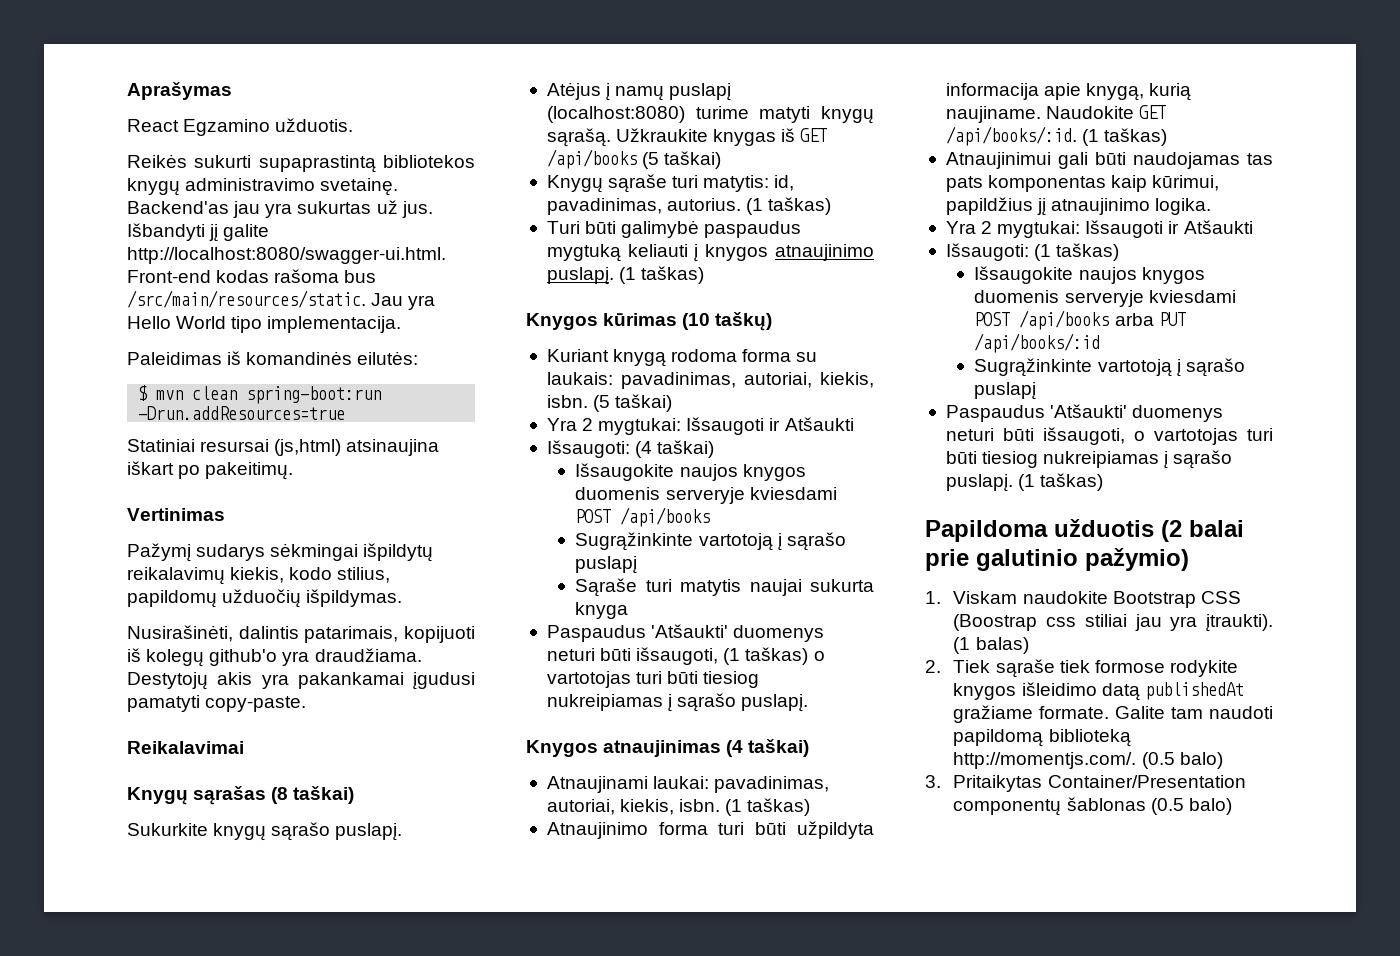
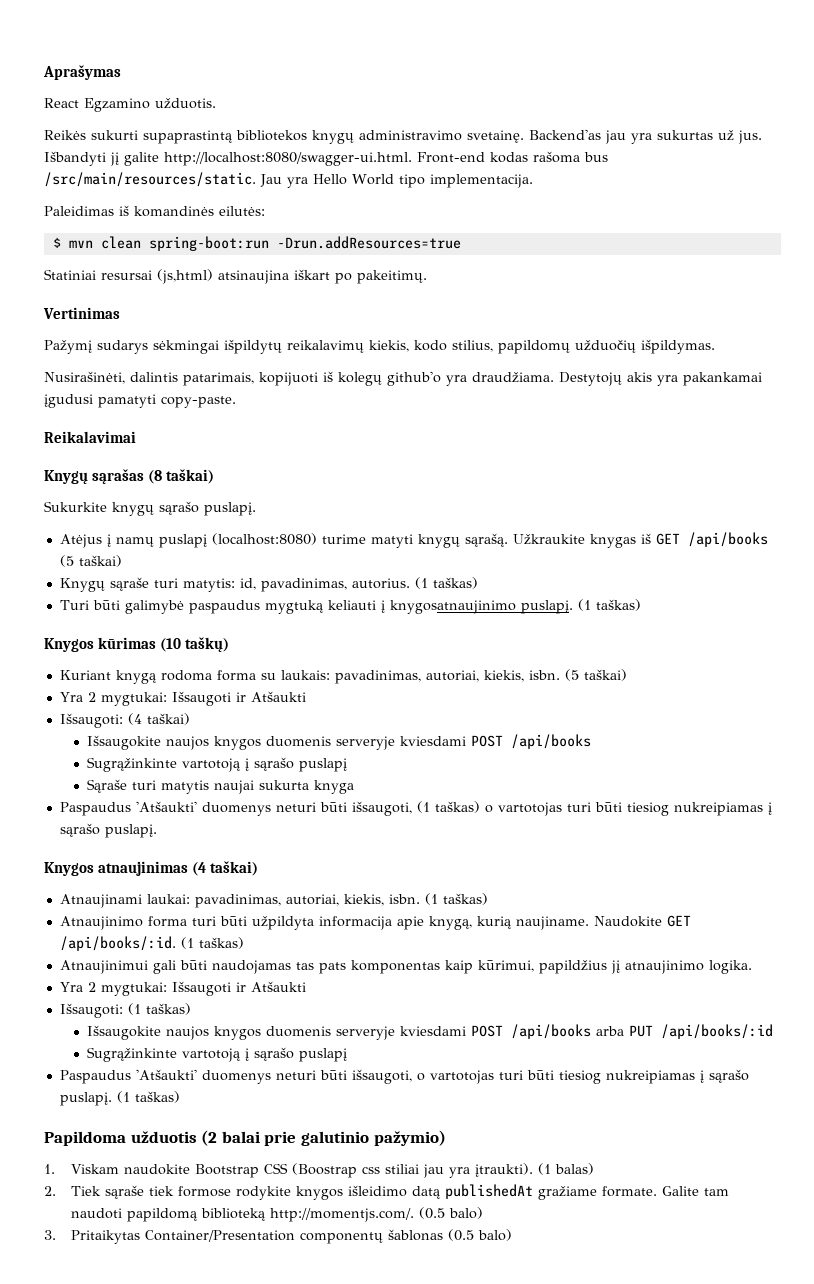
- Turi būti galimybė paspaudus mygtuką keliauti į knygos atnaujinimo puslapį.
+ Turi būti galimybė paspaudus mygtuką keliauti į knygosatnaujinimo puslapį.

